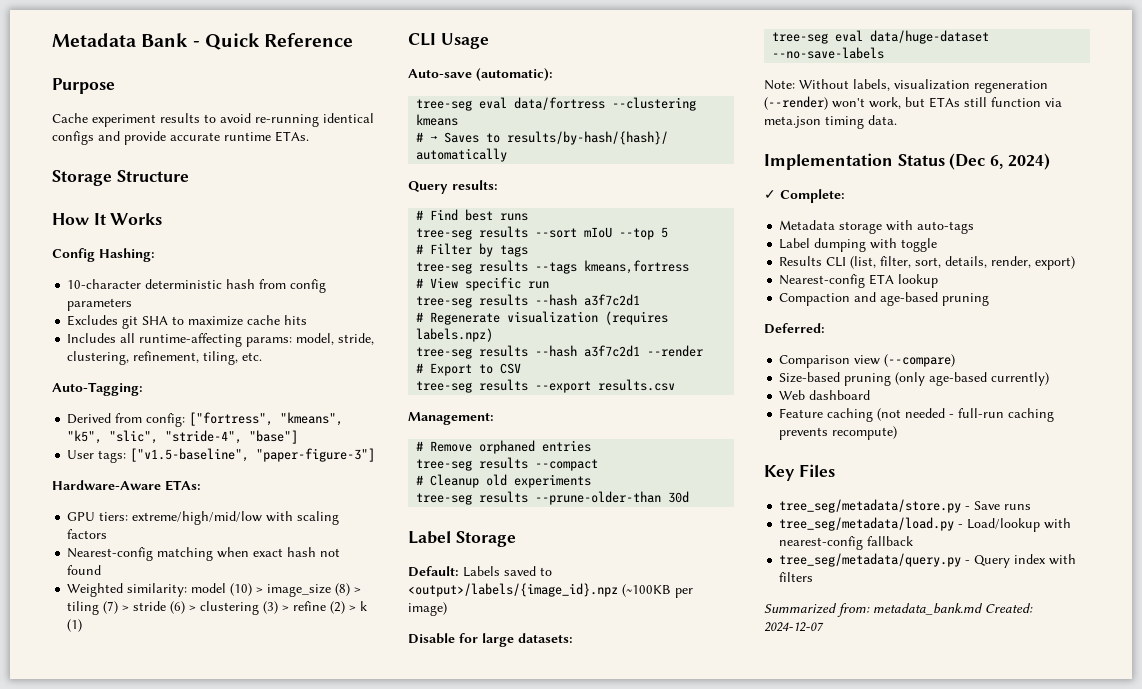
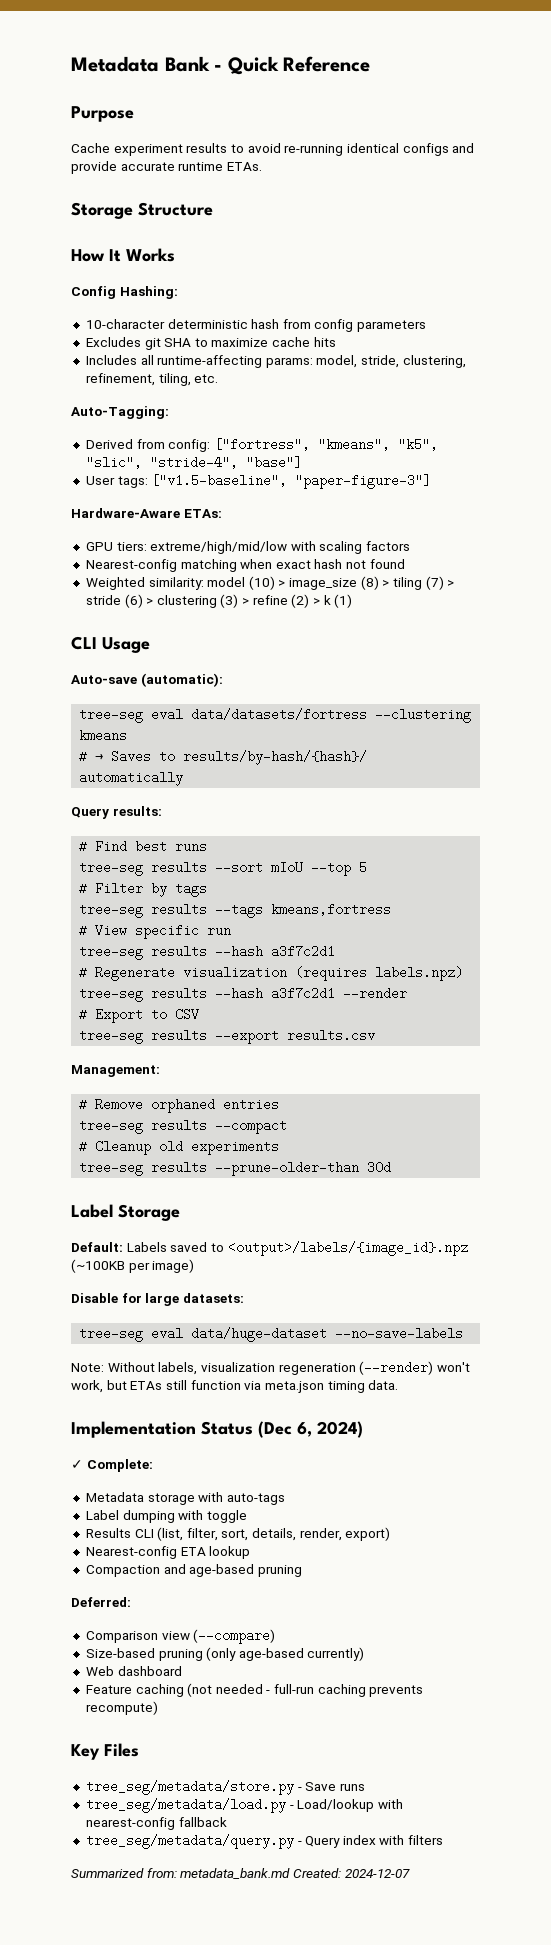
- tree-seg eval data/fortress --clustering kmeans
+ tree-seg eval data/datasets/fortress --clustering kmeans

